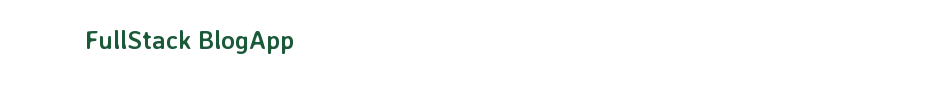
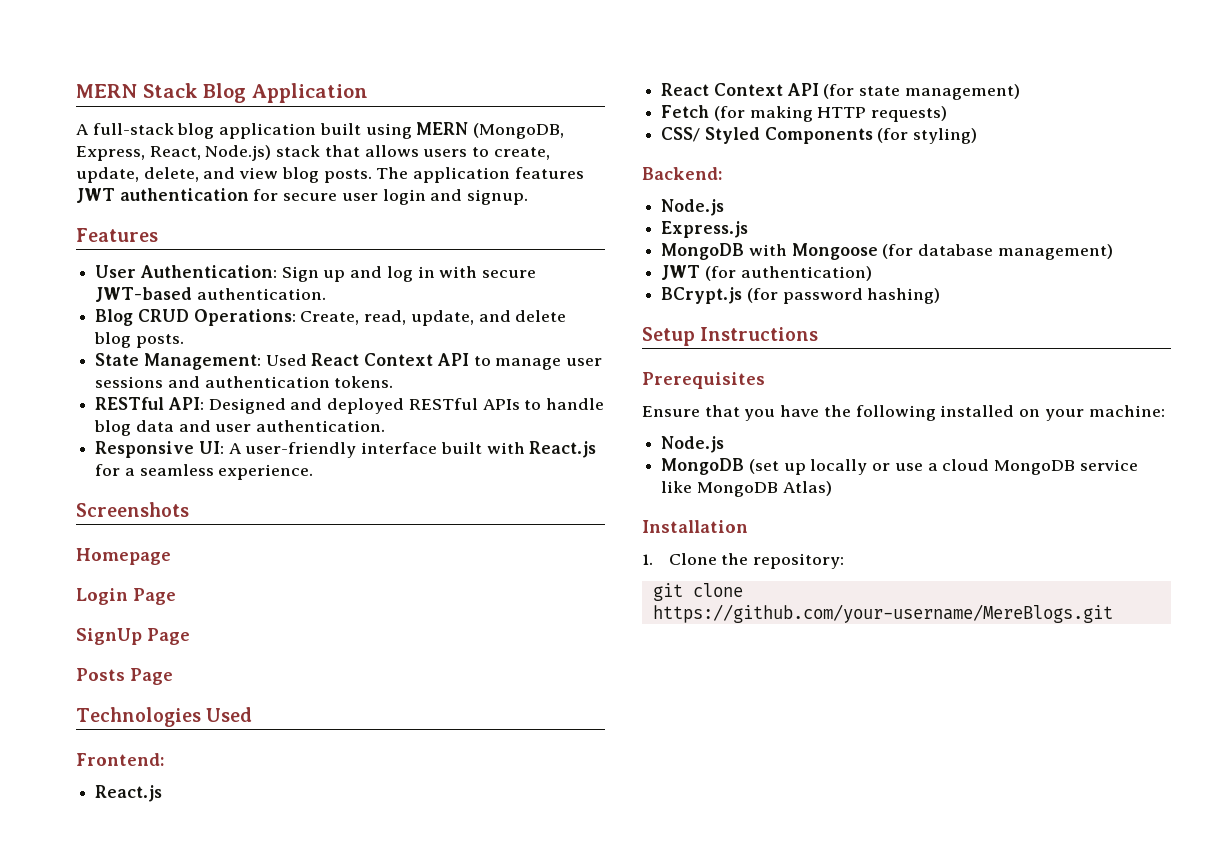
- FullStack BlogApp
+ MERN Stack Blog Application
+ A full-stack blog application built using MERN (MongoDB, Express, React, Node.js) stack that allows users to create, update, delete, and view blog posts. The application features JWT authentication for secure user login and signup.
+ Features
+ User Authentication: Sign up and log in with secure JWT-based authentication.
+ Blog CRUD Operations: Create, read, update, and delete blog posts.
+ State Management: Used React Context API to manage user sessions and authentication tokens.
+ RESTful API: Designed and deployed RESTful APIs to handle blog data and user authentication.
+ Responsive UI: A user-friendly interface built with React.js for a seamless experience.
+ Screenshots
+ Homepage
+ Login Page
+ SignUp Page
+ Posts Page
+ Technologies Used
+ Frontend:
+ React.js
+ React Context API (for state management)
+ Fetch (for making HTTP requests)
+ CSS/ Styled Components (for styling)
+ Backend:
+ Node.js
+ Express.js
+ MongoDB with Mongoose (for database management)
+ JWT (for authentication)
+ BCrypt.js (for password hashing)
+ Setup Instructions
+ Prerequisites
+ Ensure that you have the following installed on your machine:
+ Node.js
+ MongoDB (set up locally or use a cloud MongoDB service like MongoDB Atlas)
+ Installation
+ 1. Clone the repository:
+ git clone https://github.com/your-username/MereBlogs.git

